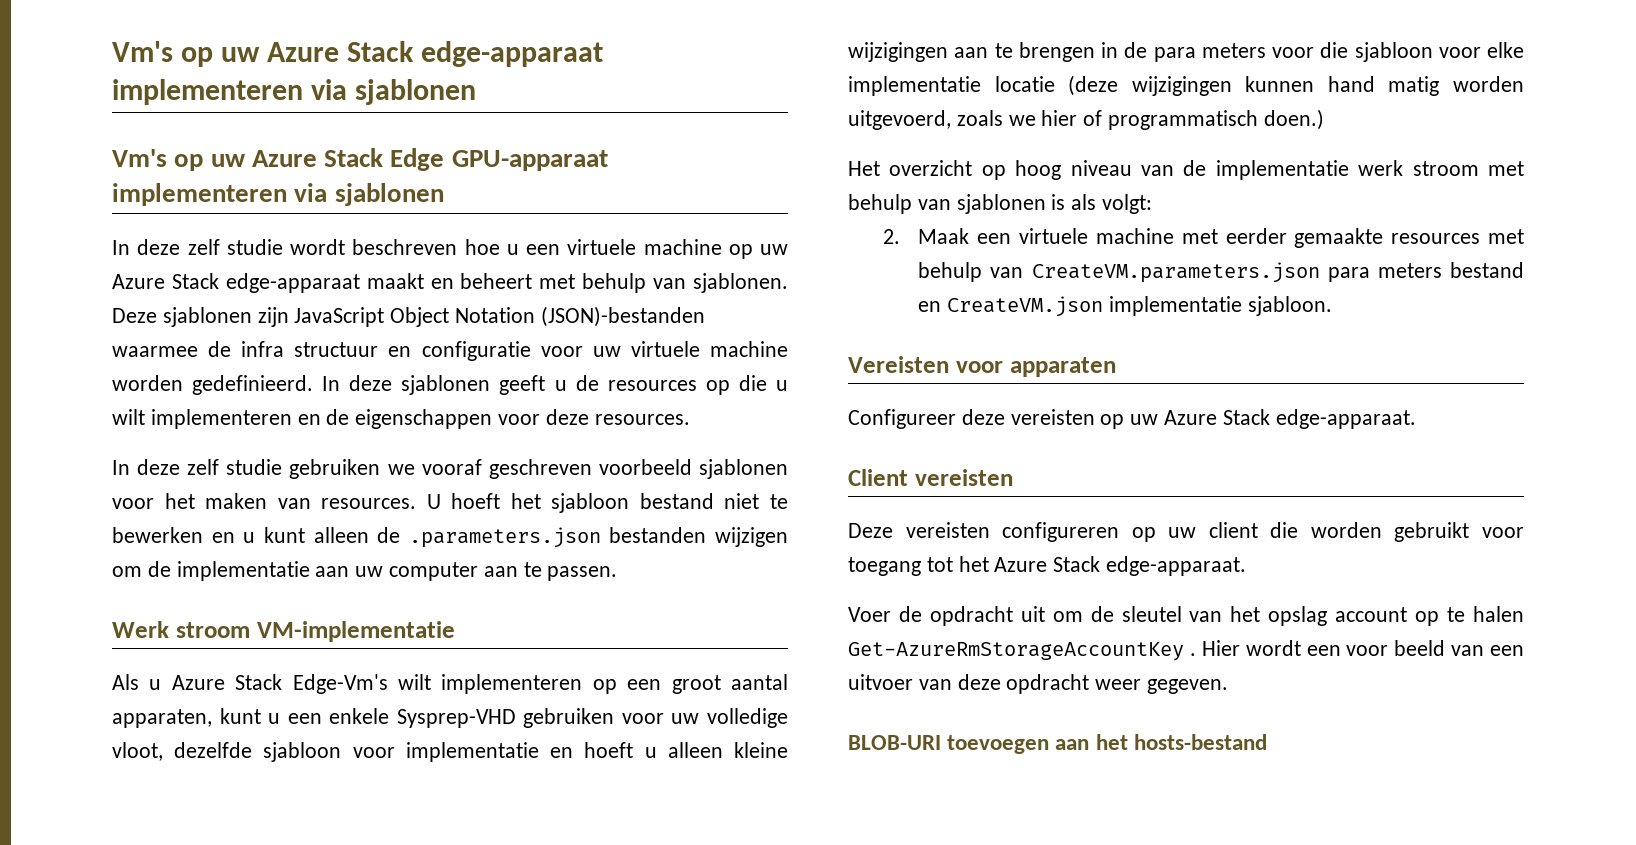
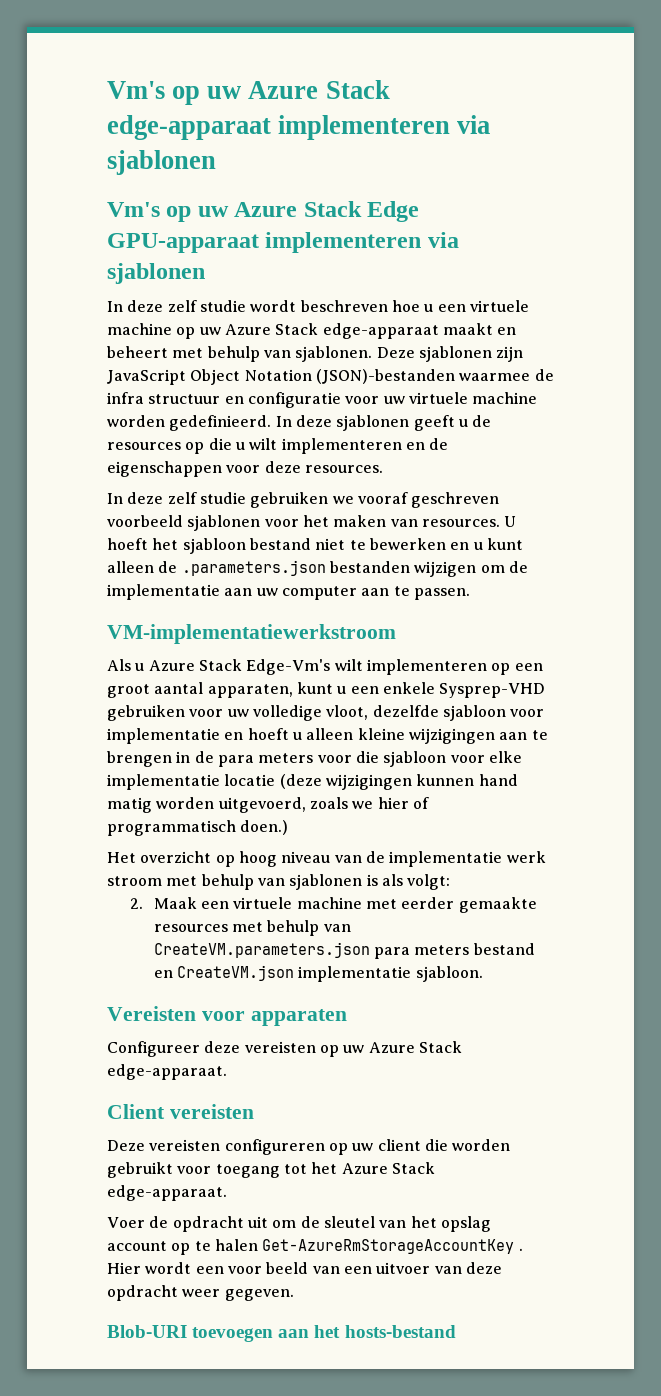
- Werk stroom VM-implementatie
+ VM-implementatiewerkstroom
- BLOB-URI toevoegen aan het hosts-bestand
+ Blob-URI toevoegen aan het hosts-bestand

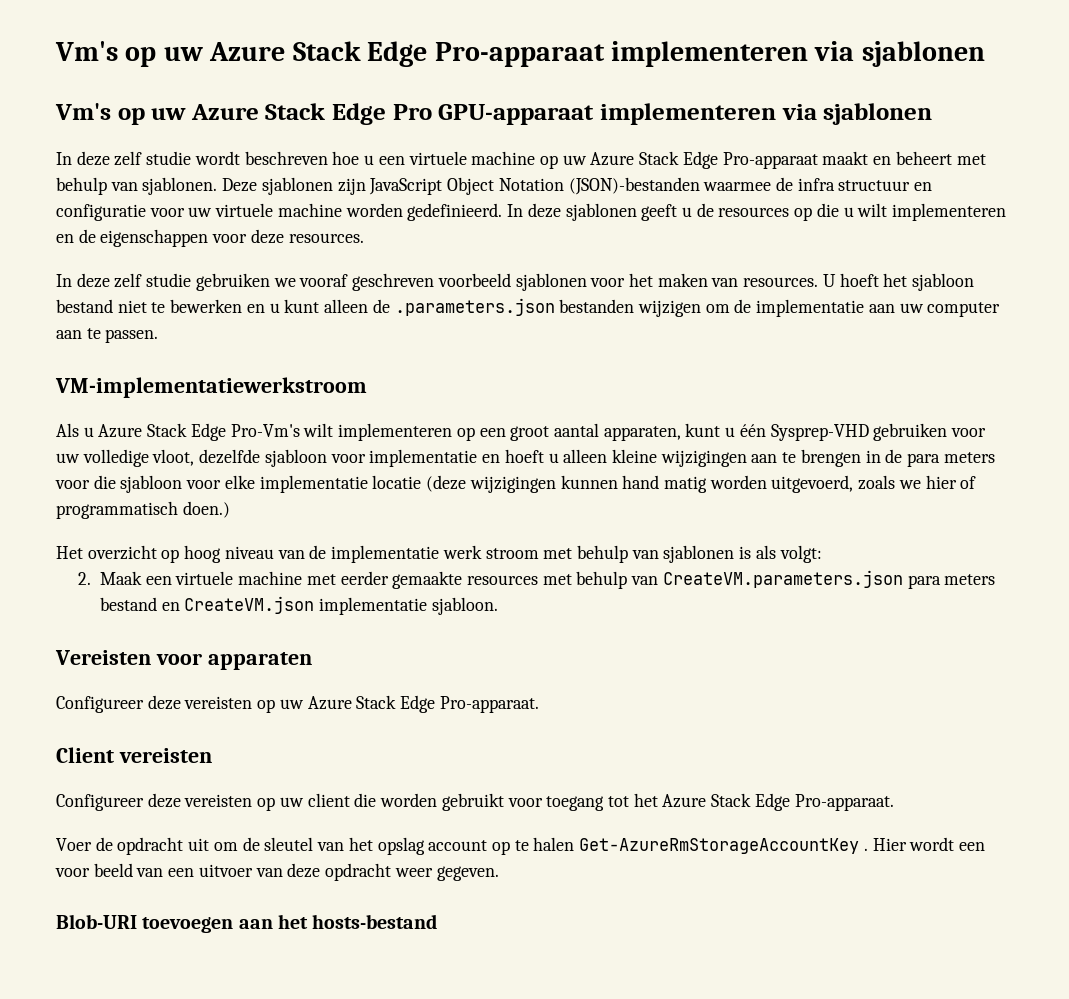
- Vm's op uw Azure Stack edge-apparaat implementeren via sjablonen
+ Vm's op uw Azure Stack Edge Pro-apparaat implementeren via sjablonen
- Vm's op uw Azure Stack Edge GPU-apparaat implementeren via sjablonen
+ Vm's op uw Azure Stack Edge Pro GPU-apparaat implementeren via sjablonen
- In deze zelf studie wordt beschreven hoe u een virtuele machine op uw Azure Stack edge-apparaat maakt en beheert met behulp van sjablonen.
+ In deze zelf studie wordt beschreven hoe u een virtuele machine op uw Azure Stack Edge Pro-apparaat maakt en beheert met behulp van sjablonen.
- Als u Azure Stack Edge-Vm's wilt implementeren op een groot aantal apparaten, kunt u een enkele Sysprep-VHD gebruiken voor uw volledige vloot, dezelfde sjabloon voor implementatie en hoeft u alleen kleine wijzigingen aan te brengen in de para meters voor die sjabloon voor elke implementatie locatie (deze wijzigingen kunnen hand matig worden uitgevoerd, zoals we hier of programmatisch doen.)
+ Als u Azure Stack Edge Pro-Vm's wilt implementeren op een groot aantal apparaten, kunt u één Sysprep-VHD gebruiken voor uw volledige vloot, dezelfde sjabloon voor implementatie en hoeft u alleen kleine wijzigingen aan te brengen in de para meters voor die sjabloon voor elke implementatie locatie (deze wijzigingen kunnen hand matig worden uitgevoerd, zoals we hier of programmatisch doen.)
- Configureer deze vereisten op uw Azure Stack edge-apparaat.
+ Configureer deze vereisten op uw Azure Stack Edge Pro-apparaat.
- Deze vereisten configureren op uw client die worden gebruikt voor toegang tot het Azure Stack edge-apparaat.
+ Configureer deze vereisten op uw client die worden gebruikt voor toegang tot het Azure Stack Edge Pro-apparaat.

